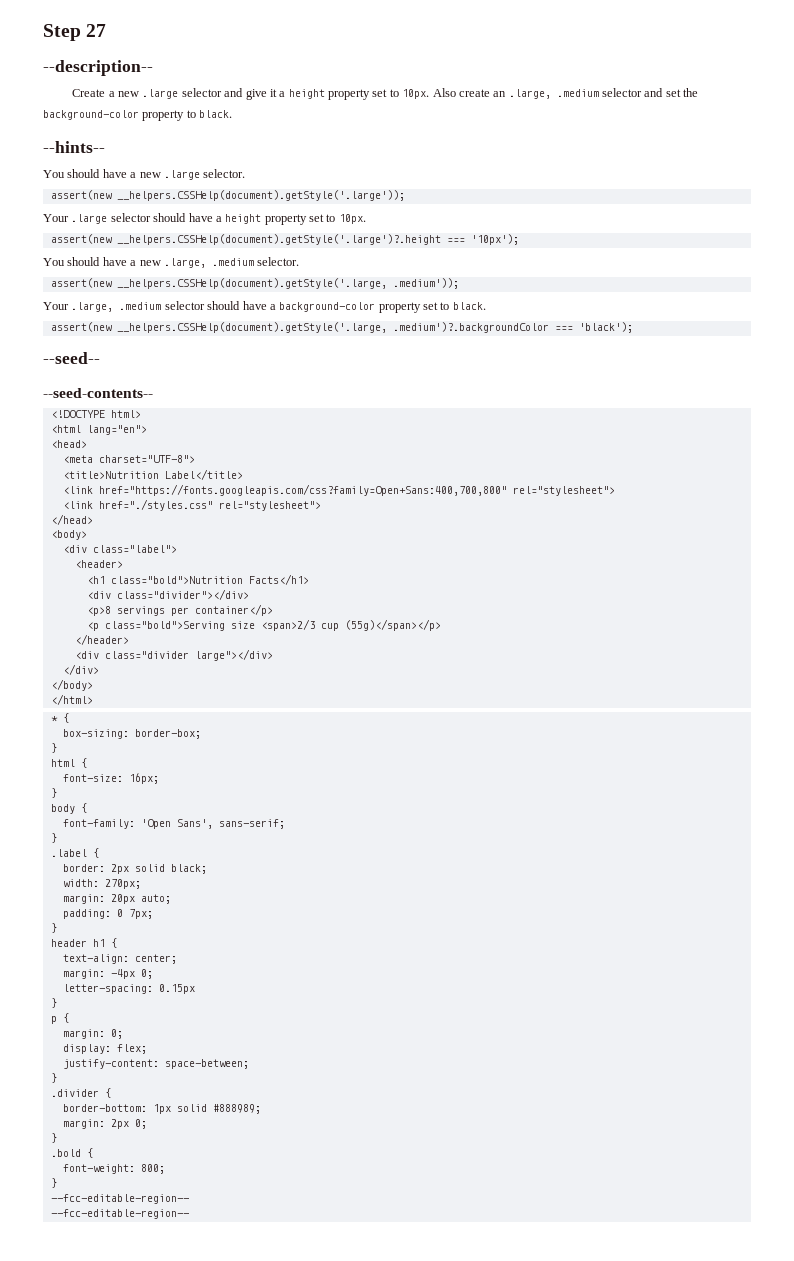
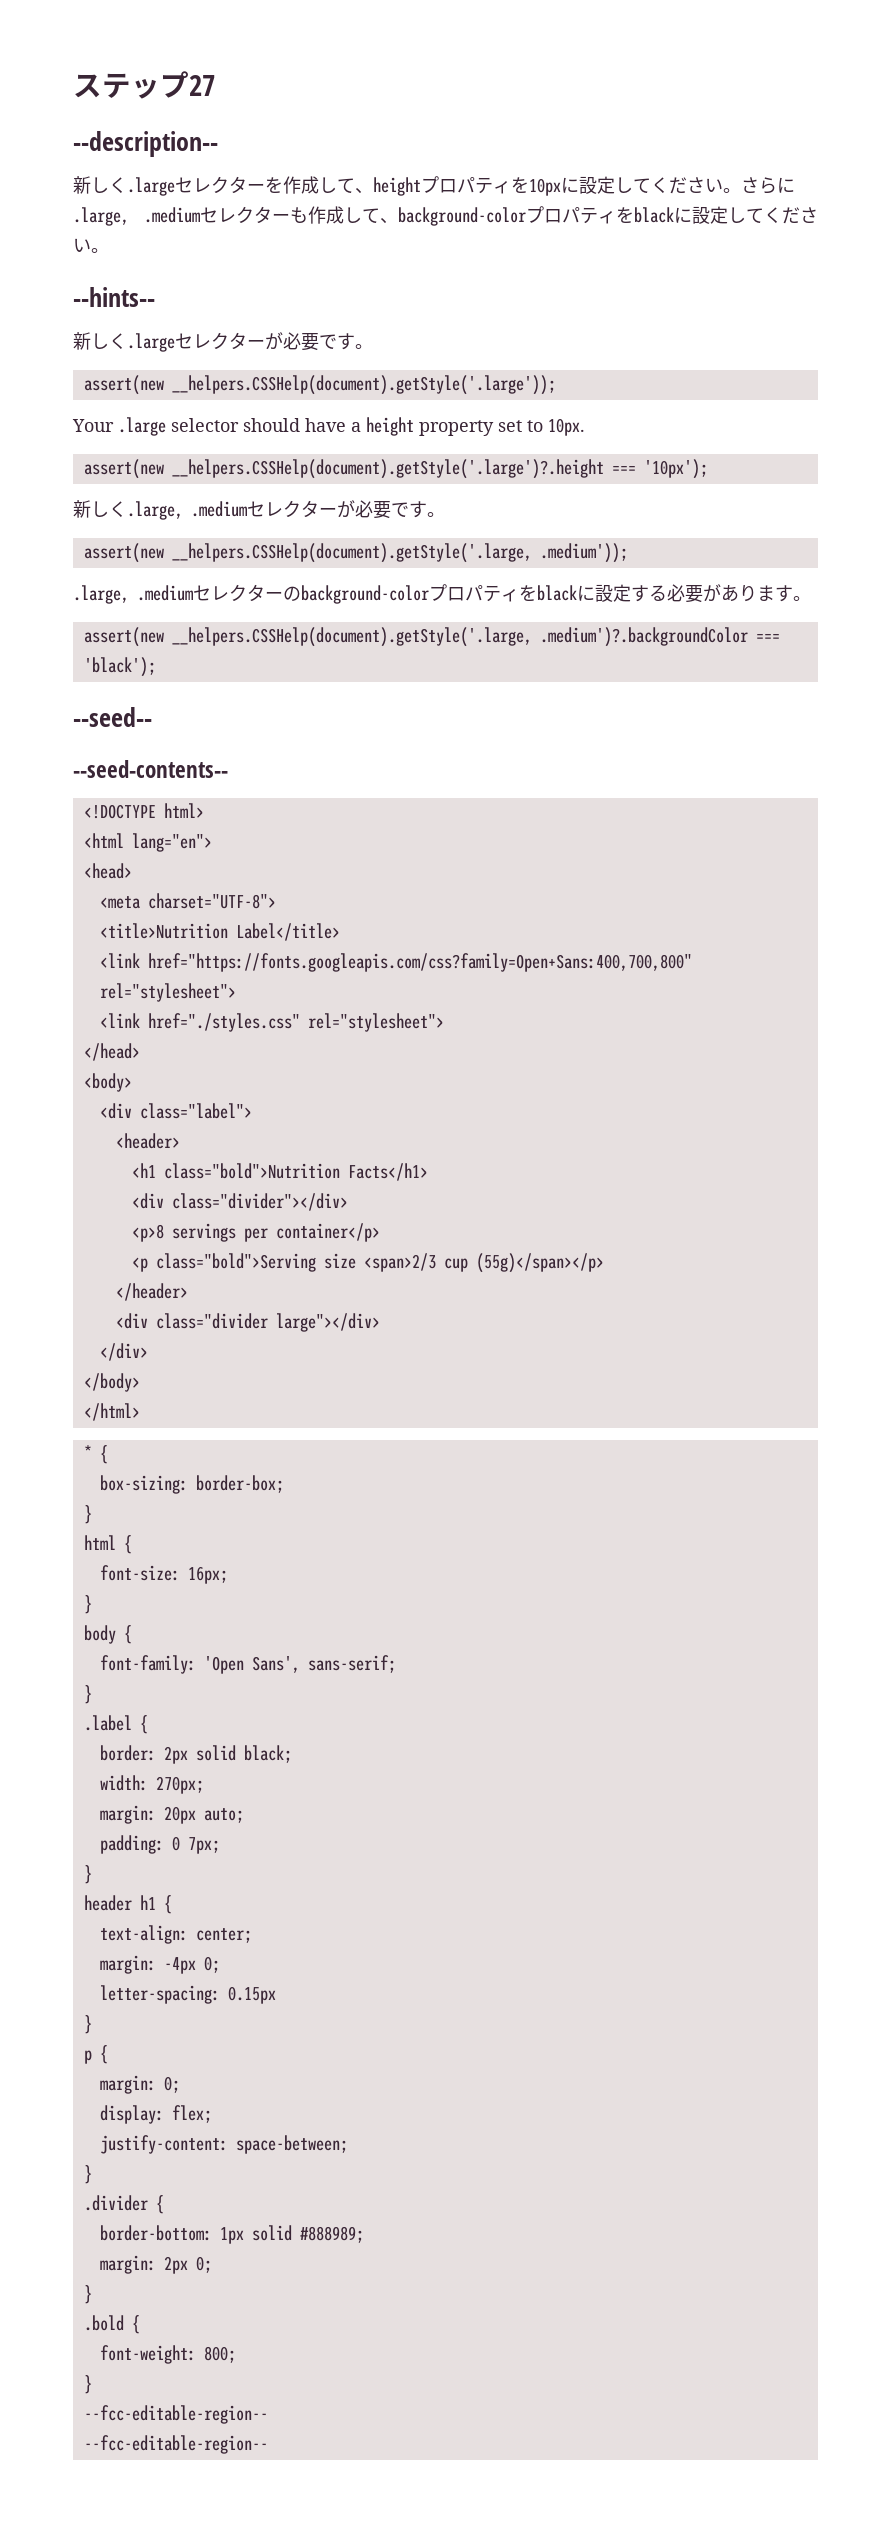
- Step 27
+ ステップ27
- Create a new .large selector and give it a height property set to 10px. Also create an .large, .medium selector and set the background-color property to black.
+ 新しく.largeセレクターを作成して、heightプロパティを10pxに設定してください。さらに.large, .mediumセレクターも作成して、background-colorプロパティをblackに設定してください。
  --hints--
- You should have a new .large selector.
+ 新しく.largeセレクターが必要です。
- You should have a new .large, .medium selector.
+ 新しく.large, .mediumセレクターが必要です。
- Your .large, .medium selector should have a background-color property set to black.
+ .large, .mediumセレクターのbackground-colorプロパティをblackに設定する必要があります。

